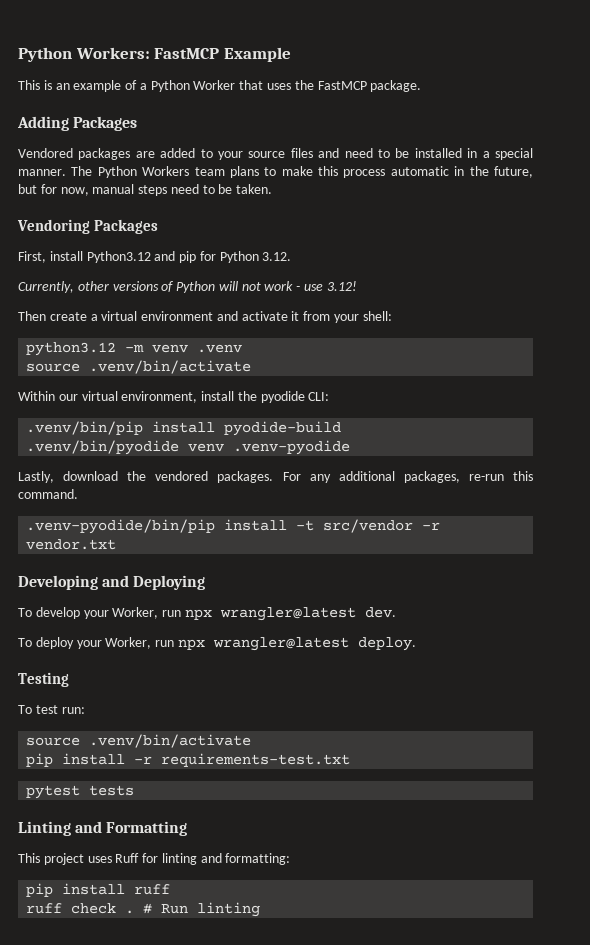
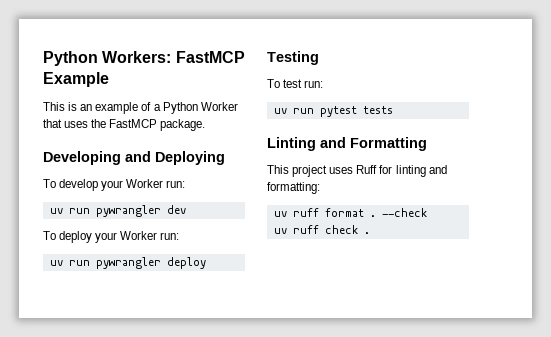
- Adding Packages
- Vendored packages are added to your source files and need to be installed in a special manner. The Python Workers team plans to make this process automatic in the future, but for now, manual steps need to be taken.
- Vendoring Packages
- First, install Python3.12 and pip for Python 3.12.
- Currently, other versions of Python will not work - use 3.12!
- Then create a virtual environment and activate it from your shell:
- python3.12 -m venv .venv
- source .venv/bin/activate
- Within our virtual environment, install the pyodide CLI:
- .venv/bin/pip install pyodide-build
- .venv/bin/pyodide venv .venv-pyodide
- Lastly, download the vendored packages. For any additional packages, re-run this command.
- .venv-pyodide/bin/pip install -t src/vendor -r vendor.txt
- To develop your Worker, run npx wrangler@latest dev.
- To deploy your Worker, run npx wrangler@latest deploy.
+ To develop your Worker run:
+ uv run pywrangler dev
+ To deploy your Worker run:
+ uv run pywrangler deploy
  Testing
  To test run:
- source .venv/bin/activate
- pip install -r requirements-test.txt
- pytest tests
+ uv run pytest tests
- pip install ruff
- ruff check . # Run linting
+ uv ruff format . --check
+ uv ruff check .

